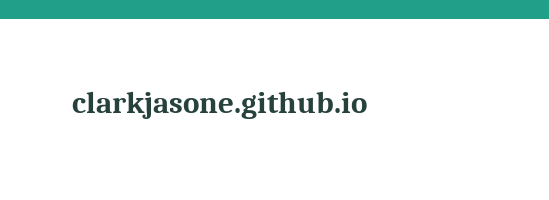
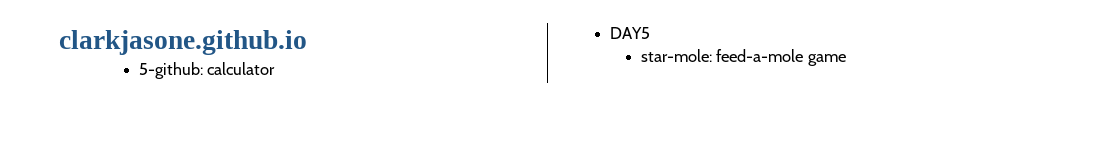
+ 5-github: calculator
+ DAY5
+ star-mole: feed-a-mole game

